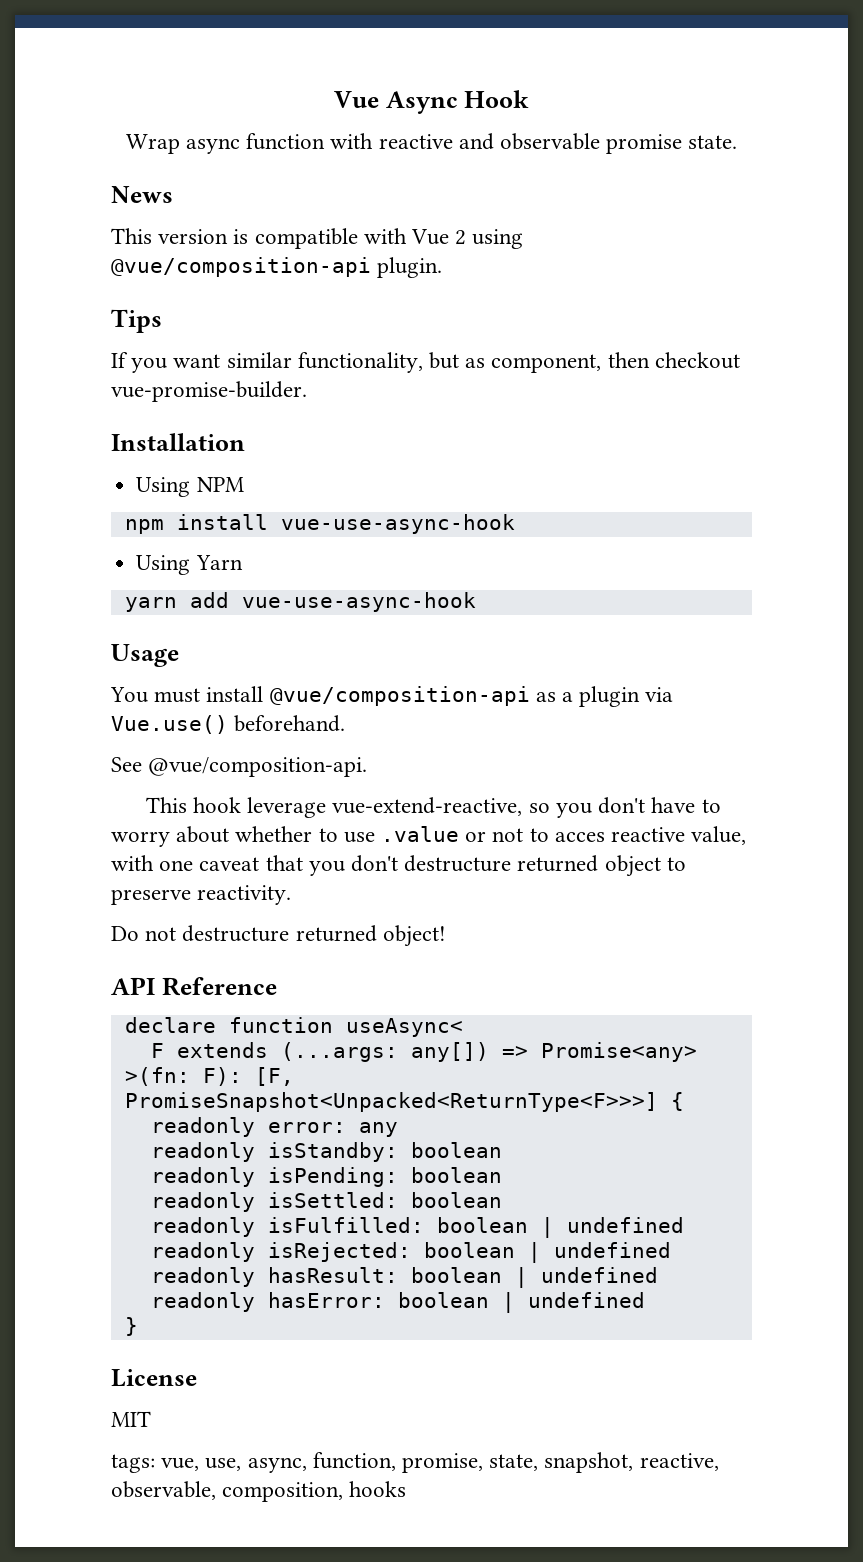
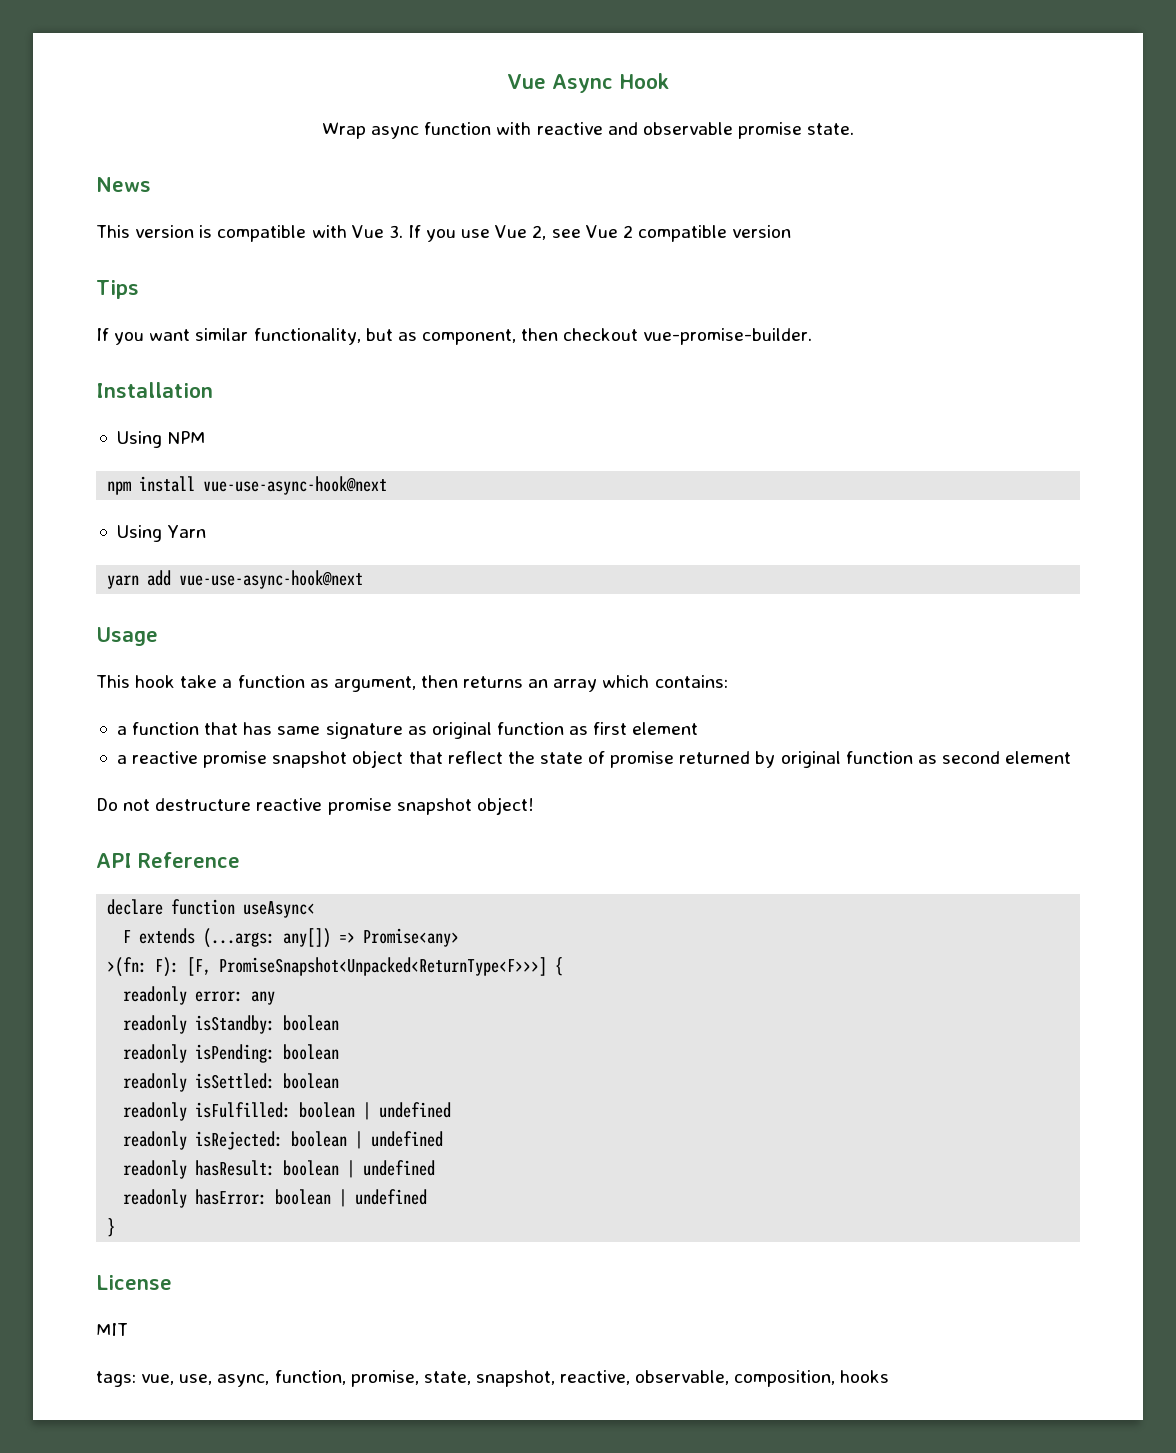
- This version is compatible with Vue 2 using @vue/composition-api plugin.
+ This version is compatible with Vue 3. If you use Vue 2, see Vue 2 compatible version
- npm install vue-use-async-hook
+ npm install vue-use-async-hook@next
- yarn add vue-use-async-hook
+ yarn add vue-use-async-hook@next
- You must install @vue/composition-api as a plugin via Vue.use() beforehand.
- See @vue/composition-api.
- This hook leverage vue-extend-reactive, so you don't have to worry about whether to use .value or not to acces reactive value, with one caveat that you don't destructure returned object to preserve reactivity.
+ This hook take a function as argument, then returns an array which contains:
+ a function that has same signature as original function as first element
+ a reactive promise snapshot object that reflect the state of promise returned by original function as second element
- Do not destructure returned object!
+ Do not destructure reactive promise snapshot object!

